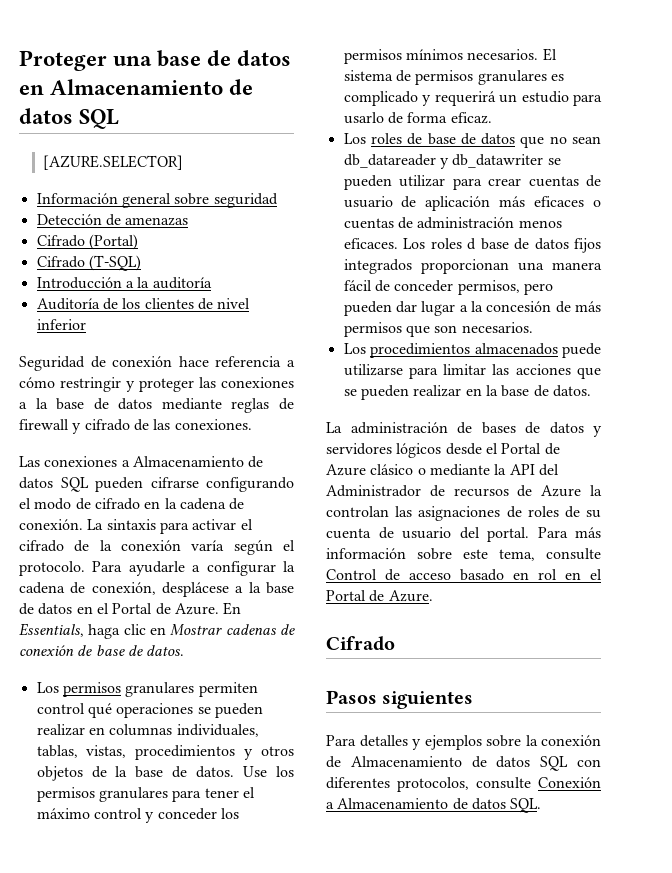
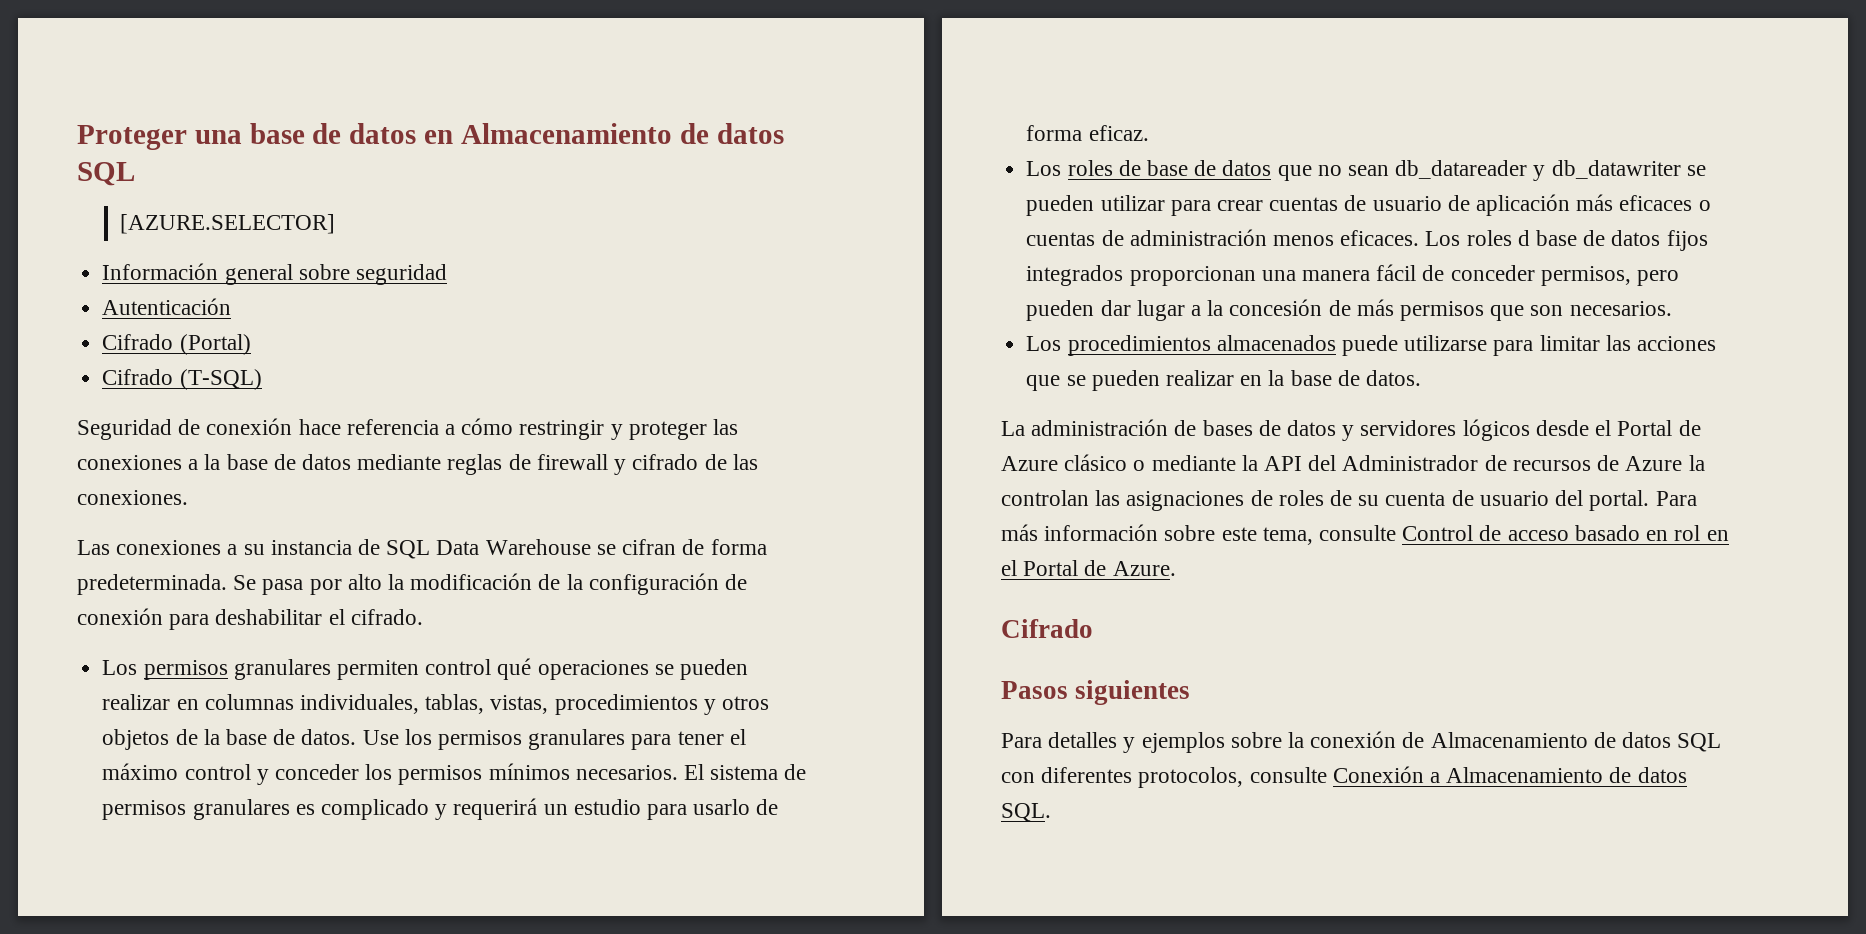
- Detección de amenazas
+ Autenticación
- Introducción a la auditoría
- Auditoría de los clientes de nivel inferior
- Las conexiones a Almacenamiento de datos SQL pueden cifrarse configurando el modo de cifrado en la cadena de conexión. La sintaxis para activar el cifrado de la conexión varía según el protocolo. Para ayudarle a configurar la cadena de conexión, desplácese a la base de datos en el Portal de Azure. En Essentials, haga clic en Mostrar cadenas de conexión de base de datos.
+ Las conexiones a su instancia de SQL Data Warehouse se cifran de forma predeterminada. Se pasa por alto la modificación de la configuración de conexión para deshabilitar el cifrado.

